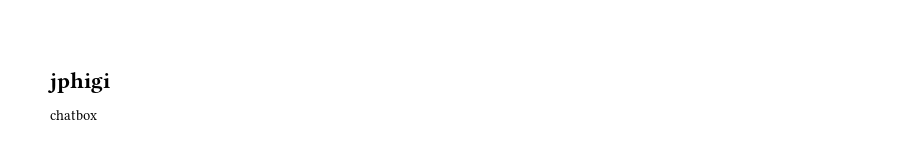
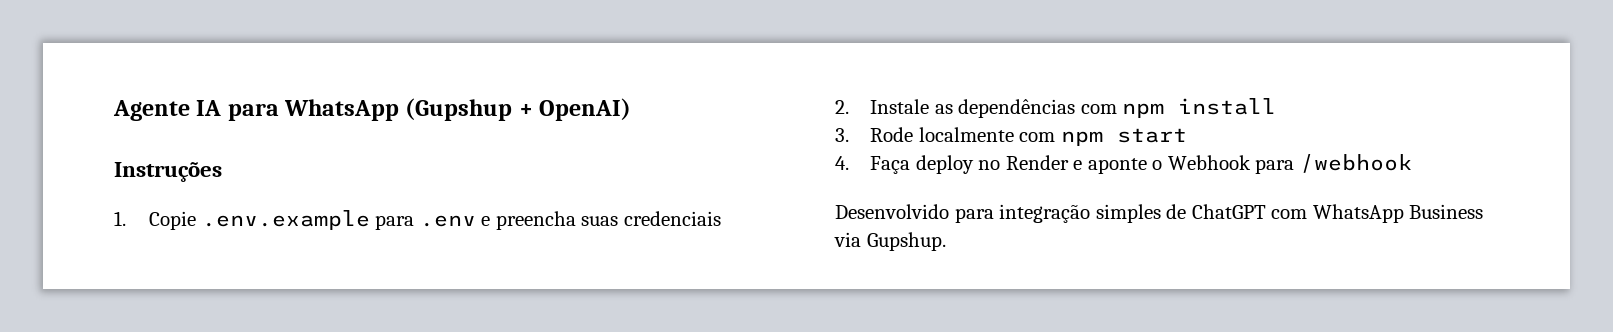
- jphigi
- chatbox
+ Agente IA para WhatsApp (Gupshup + OpenAI)
+ Instruções
+ 1. Copie .env.example para .env e preencha suas credenciais
+ 2. Instale as dependências com npm install
+ 3. Rode localmente com npm start
+ 4. Faça deploy no Render e aponte o Webhook para /webhook
+ Desenvolvido para integração simples de ChatGPT com WhatsApp Business via Gupshup.

